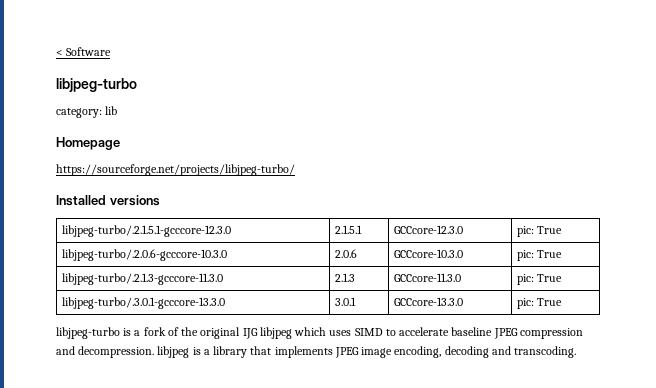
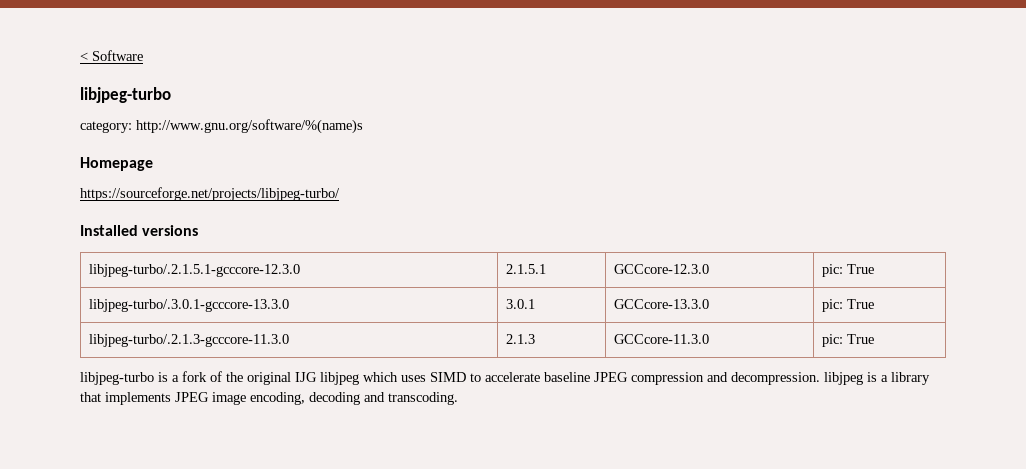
- category: lib
+ category: http://www.gnu.org/software/%(name)s
- libjpeg-turbo/.2.0.6-gcccore-10.3.0 | 2.0.6 | GCCcore-10.3.0 | pic: True
+ libjpeg-turbo/.3.0.1-gcccore-13.3.0 | 3.0.1 | GCCcore-13.3.0 | pic: True
- libjpeg-turbo/.3.0.1-gcccore-13.3.0 | 3.0.1 | GCCcore-13.3.0 | pic: True

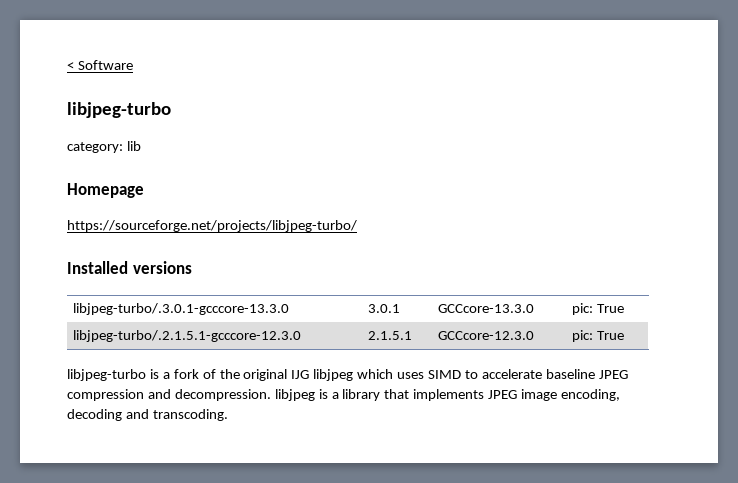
- category: http://www.gnu.org/software/%(name)s
+ category: lib
- libjpeg-turbo/.2.1.5.1-gcccore-12.3.0 | 2.1.5.1 | GCCcore-12.3.0 | pic: True
- libjpeg-turbo/.2.1.3-gcccore-11.3.0 | 2.1.3 | GCCcore-11.3.0 | pic: True
+ libjpeg-turbo/.2.1.5.1-gcccore-12.3.0 | 2.1.5.1 | GCCcore-12.3.0 | pic: True

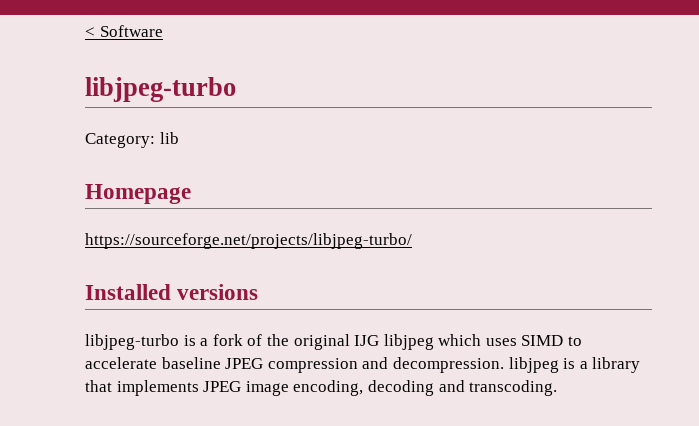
- category: lib
+ Category: lib
- libjpeg-turbo/.3.0.1-gcccore-13.3.0 | 3.0.1 | GCCcore-13.3.0 | pic: True
- libjpeg-turbo/.2.1.5.1-gcccore-12.3.0 | 2.1.5.1 | GCCcore-12.3.0 | pic: True

